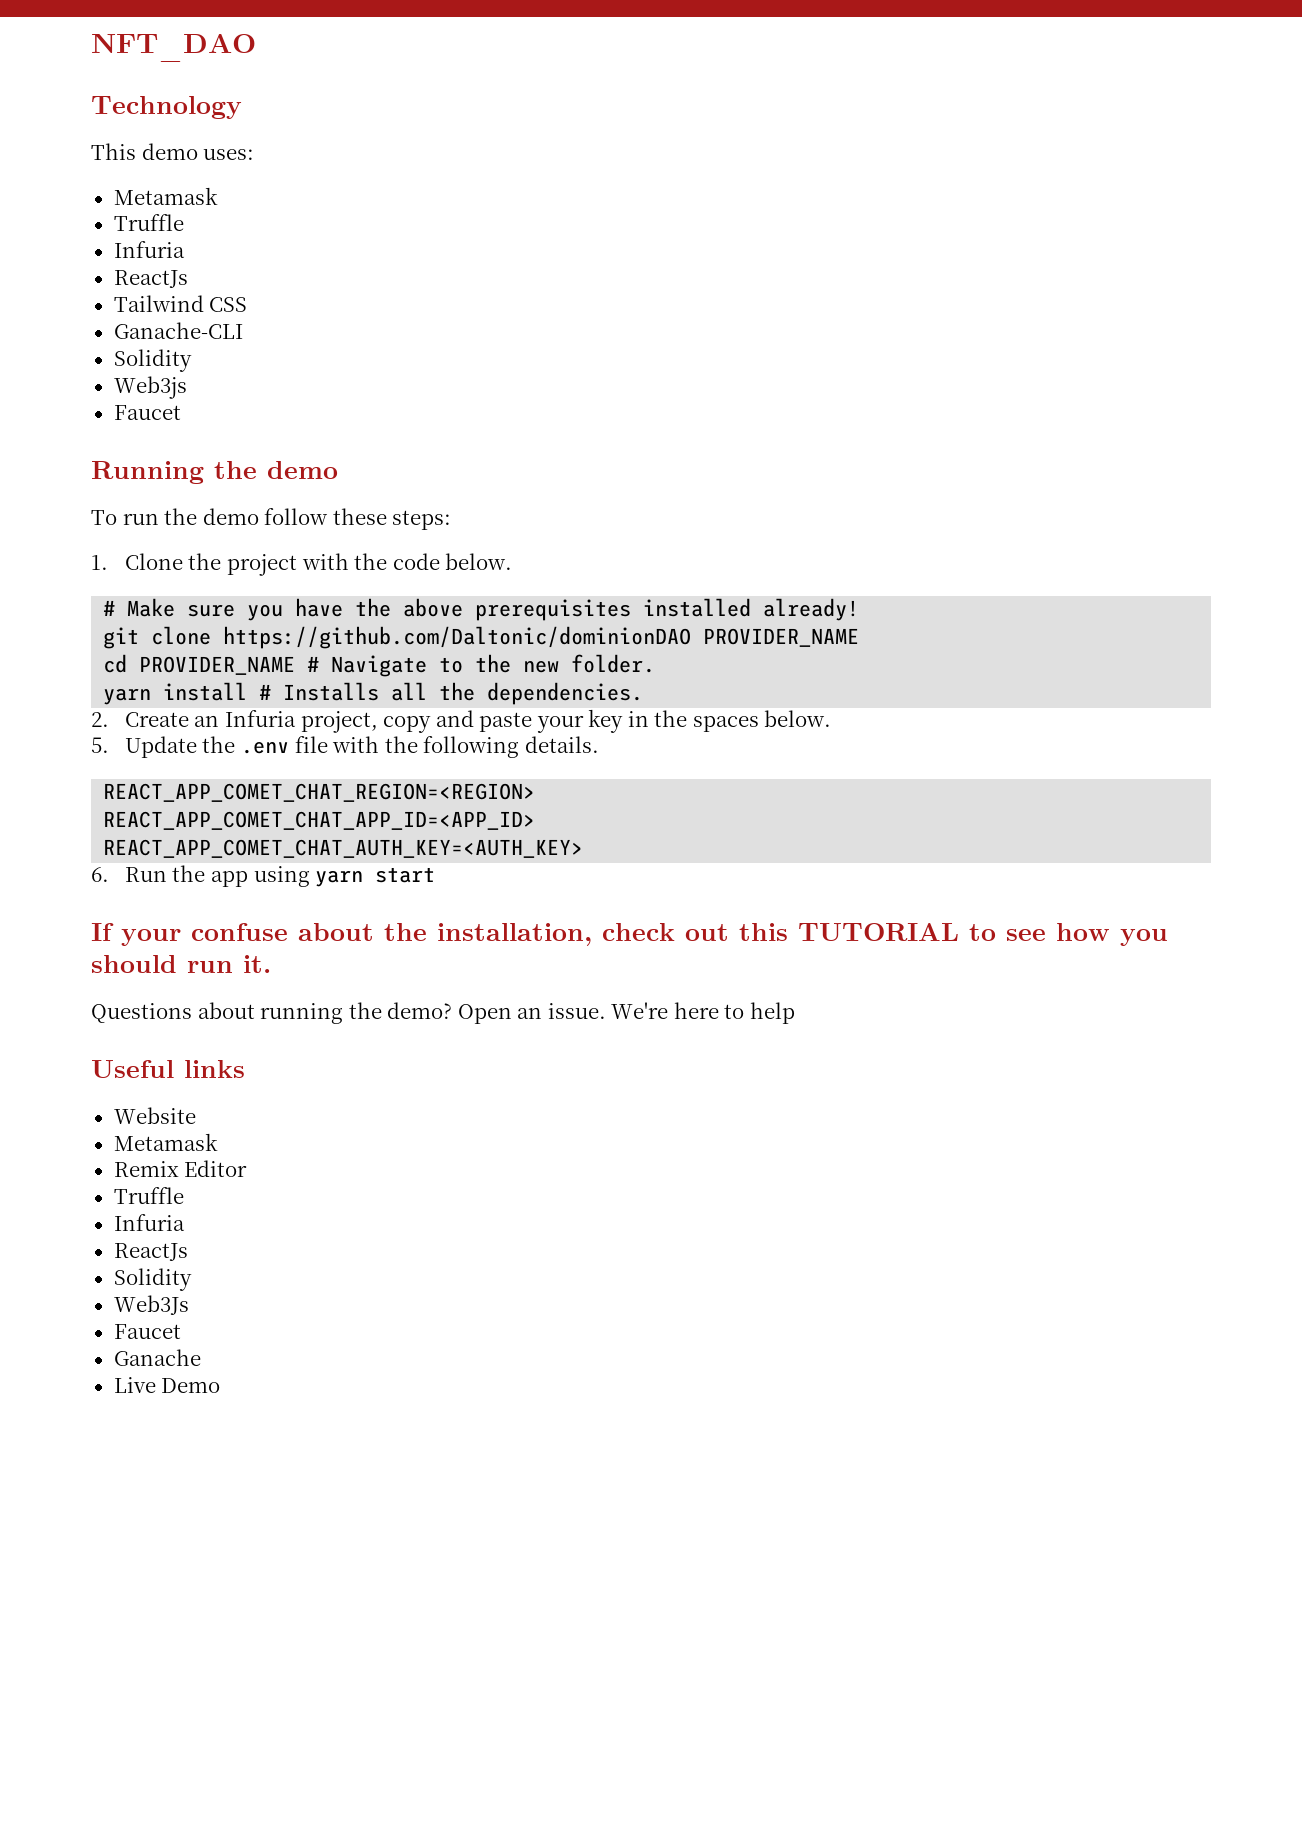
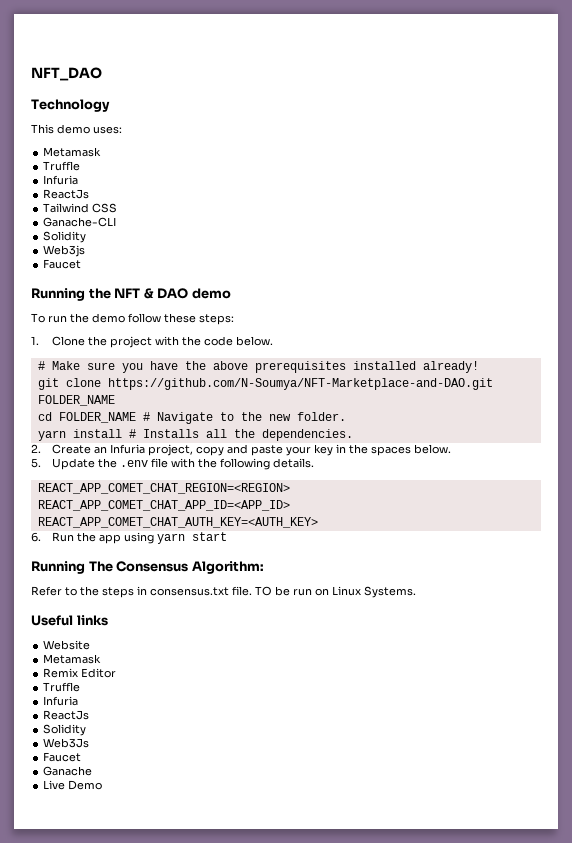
- Running the demo
+ Running the NFT & DAO demo
- git clone https://github.com/Daltonic/dominionDAO PROVIDER_NAME
+ git clone https://github.com/N-Soumya/NFT-Marketplace-and-DAO.git FOLDER_NAME
- cd PROVIDER_NAME # Navigate to the new folder.
+ cd FOLDER_NAME # Navigate to the new folder.
- If your confuse about the installation, check out this TUTORIAL to see how you should run it.
- Questions about running the demo? Open an issue. We're here to help
+ Running The Consensus Algorithm:
+ Refer to the steps in consensus.txt file. TO be run on Linux Systems.

